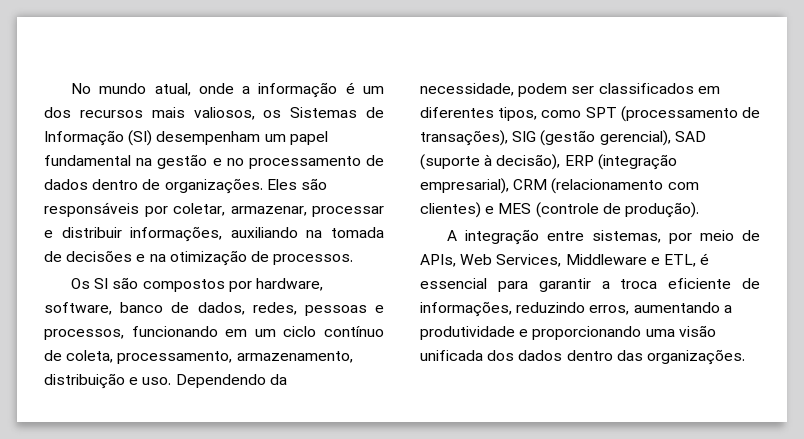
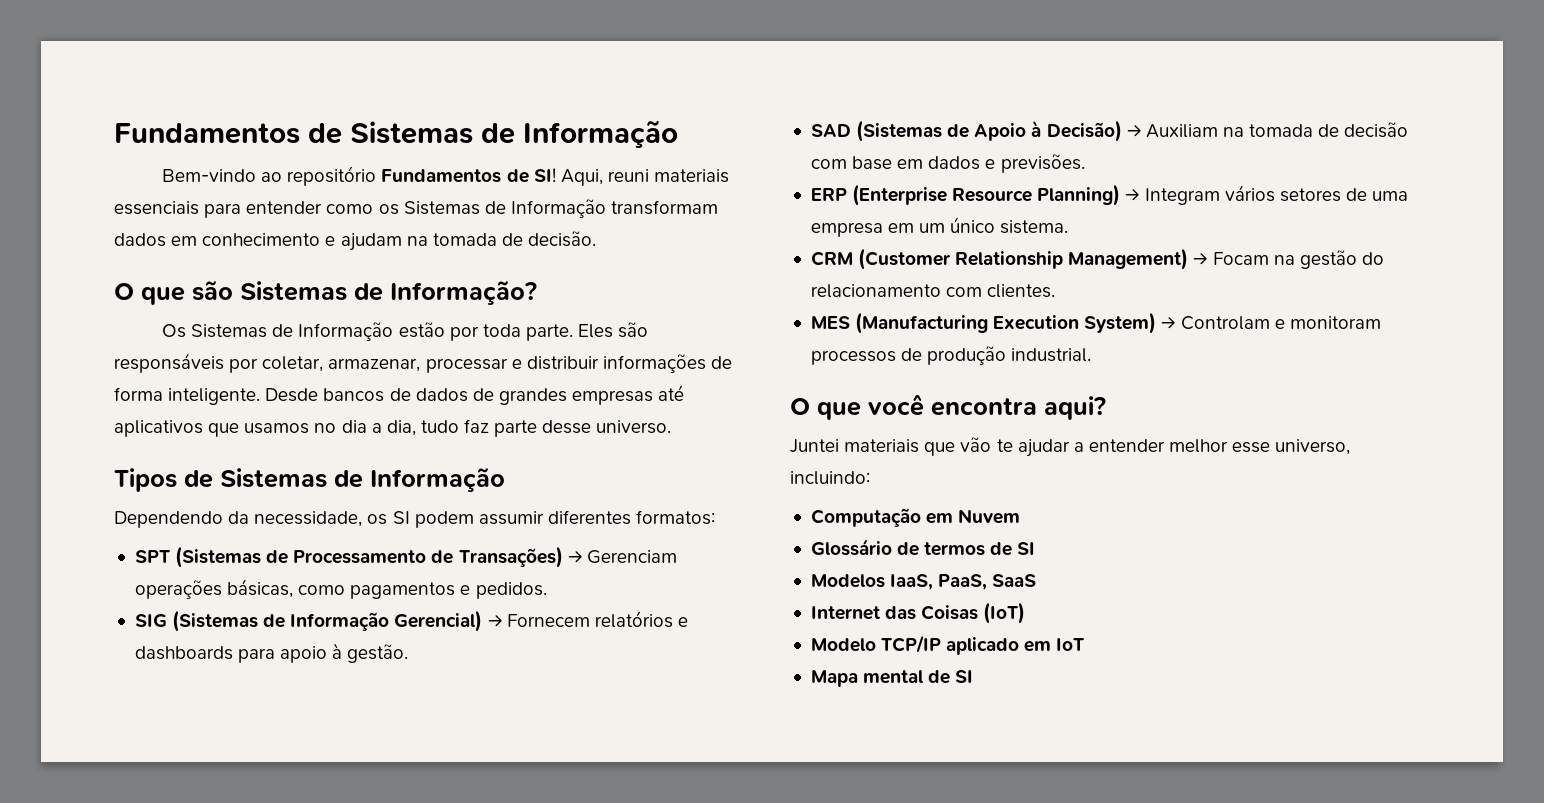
- No mundo atual, onde a informação é um dos recursos mais valiosos, os Sistemas de Informação (SI) desempenham um papel fundamental na gestão e no processamento de dados dentro de organizações.
+ Fundamentos de Sistemas de Informação
+ Bem-vindo ao repositório Fundamentos de SI! Aqui, reuni materiais essenciais para entender como os Sistemas de Informação transformam dados em conhecimento e ajudam na tomada de decisão.
+ O que são Sistemas de Informação?
+ Os Sistemas de Informação estão por toda parte.
- Eles são responsáveis por coletar, armazenar, processar e distribuir informações, auxiliando na tomada de decisões e na otimização de processos.
- Os SI são compostos por hardware, software, banco de dados, redes, pessoas e processos, funcionando em um ciclo contínuo de coleta, processamento, armazenamento, distribuição e uso. Dependendo da necessidade, podem ser classificados em diferentes tipos, como SPT (processamento de transações), SIG (gestão gerencial), SAD (suporte à decisão), ERP (integração empresarial), CRM (relacionamento com clientes) e MES (controle de produção).
- A integração entre sistemas, por meio de APIs, Web Services, Middleware e ETL, é essencial para garantir a troca eficiente de informações, reduzindo erros, aumentando a produtividade e proporcionando uma visão unificada dos dados dentro das organizações.
+ Eles são responsáveis por coletar, armazenar, processar e distribuir informações de forma inteligente. Desde bancos de dados de grandes empresas até aplicativos que usamos no dia a dia, tudo faz parte desse universo.
+ Tipos de Sistemas de Informação
+ Dependendo da necessidade, os SI podem assumir diferentes formatos:
+ SPT (Sistemas de Processamento de Transações) → Gerenciam operações básicas, como pagamentos e pedidos.
+ SIG (Sistemas de Informação Gerencial) → Fornecem relatórios e dashboards para apoio à gestão.
+ SAD (Sistemas de Apoio à Decisão) → Auxiliam na tomada de decisão com base em dados e previsões.
+ ERP (Enterprise Resource Planning) → Integram vários setores de uma empresa em um único sistema.
+ CRM (Customer Relationship Management) → Focam na gestão do relacionamento com clientes.
+ MES (Manufacturing Execution System) → Controlam e monitoram processos de produção industrial.
+ O que você encontra aqui?
+ Juntei materiais que vão te ajudar a entender melhor esse universo, incluindo:
+ Computação em Nuvem
+ Glossário de termos de SI
+ Modelos IaaS, PaaS, SaaS
+ Internet das Coisas (IoT)
+ Modelo TCP/IP aplicado em IoT
+ Mapa mental de SI

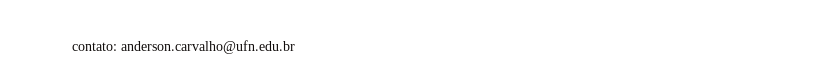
- Fundamentos de Sistemas de Informação
- Bem-vindo ao repositório Fundamentos de SI! Aqui, reuni materiais essenciais para entender como os Sistemas de Informação transformam dados em conhecimento e ajudam na tomada de decisão.
- O que são Sistemas de Informação?
- Os Sistemas de Informação estão por toda parte. Eles são responsáveis por coletar, armazenar, processar e distribuir informações de forma inteligente. Desde bancos de dados de grandes empresas até aplicativos que usamos no dia a dia, tudo faz parte desse universo.
- Tipos de Sistemas de Informação
- Dependendo da necessidade, os SI podem assumir diferentes formatos:
- SPT (Sistemas de Processamento de Transações) → Gerenciam operações básicas, como pagamentos e pedidos.
- SIG (Sistemas de Informação Gerencial) → Fornecem relatórios e dashboards para apoio à gestão.
- SAD (Sistemas de Apoio à Decisão) → Auxiliam na tomada de decisão com base em dados e previsões.
- ERP (Enterprise Resource Planning) → Integram vários setores de uma empresa em um único sistema.
- CRM (Customer Relationship Management) → Focam na gestão do relacionamento com clientes.
- MES (Manufacturing Execution System) → Controlam e monitoram processos de produção industrial.
- O que você encontra aqui?
- Juntei materiais que vão te ajudar a entender melhor esse universo, incluindo:
- Computação em Nuvem
- Glossário de termos de SI
- Modelos IaaS, PaaS, SaaS
- Internet das Coisas (IoT)
- Modelo TCP/IP aplicado em IoT
- Mapa mental de SI
+ contato: anderson.carvalho@ufn.edu.br

